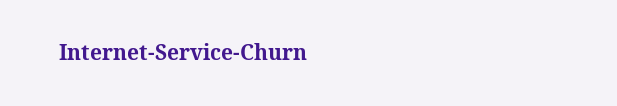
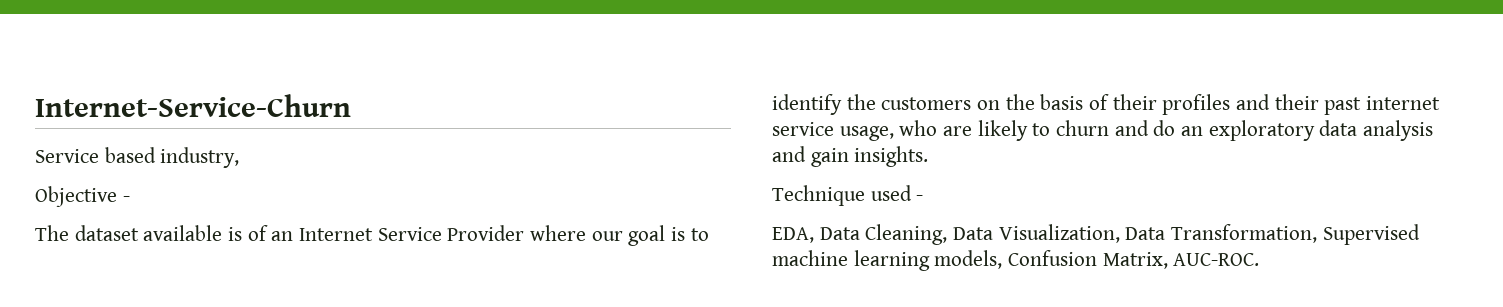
+ Service based industry,
+ Objective -
+ The dataset available is of an Internet Service Provider where our goal is to identify the customers on the basis of their profiles and their past internet service usage, who are likely to churn and do an exploratory data analysis and gain insights.
+ Technique used -
+ EDA, Data Cleaning, Data Visualization, Data Transformation, Supervised machine learning models, Confusion Matrix, AUC-ROC.

